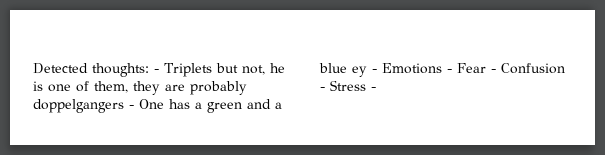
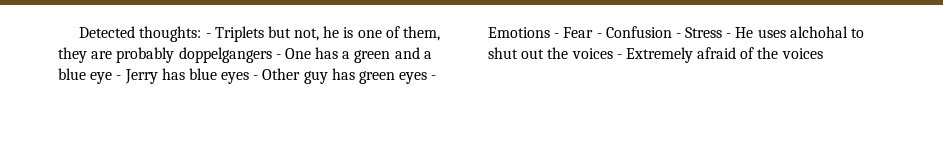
- Detected thoughts: - Triplets but not, he is one of them, they are probably doppelgangers - One has a green and a blue ey - Emotions - Fear - Confusion - Stress -
+ Detected thoughts: - Triplets but not, he is one of them, they are probably doppelgangers - One has a green and a blue eye - Jerry has blue eyes - Other guy has green eyes - Emotions - Fear - Confusion - Stress - He uses alchohal to shut out the voices - Extremely afraid of the voices

